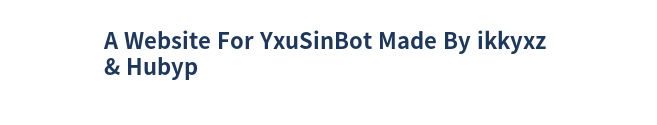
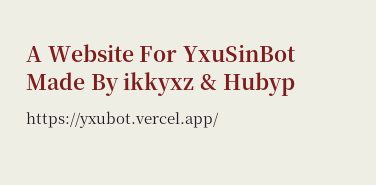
+ https://yxubot.vercel.app/

